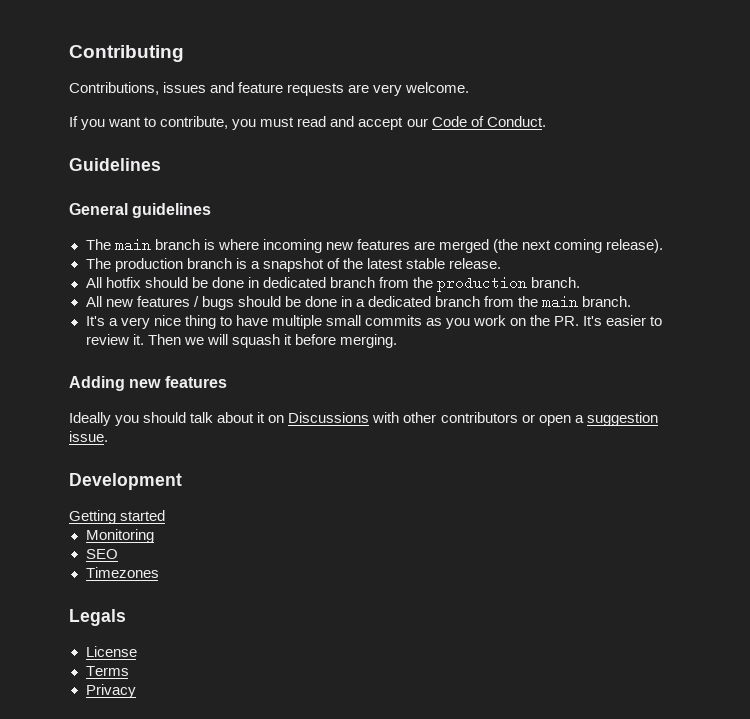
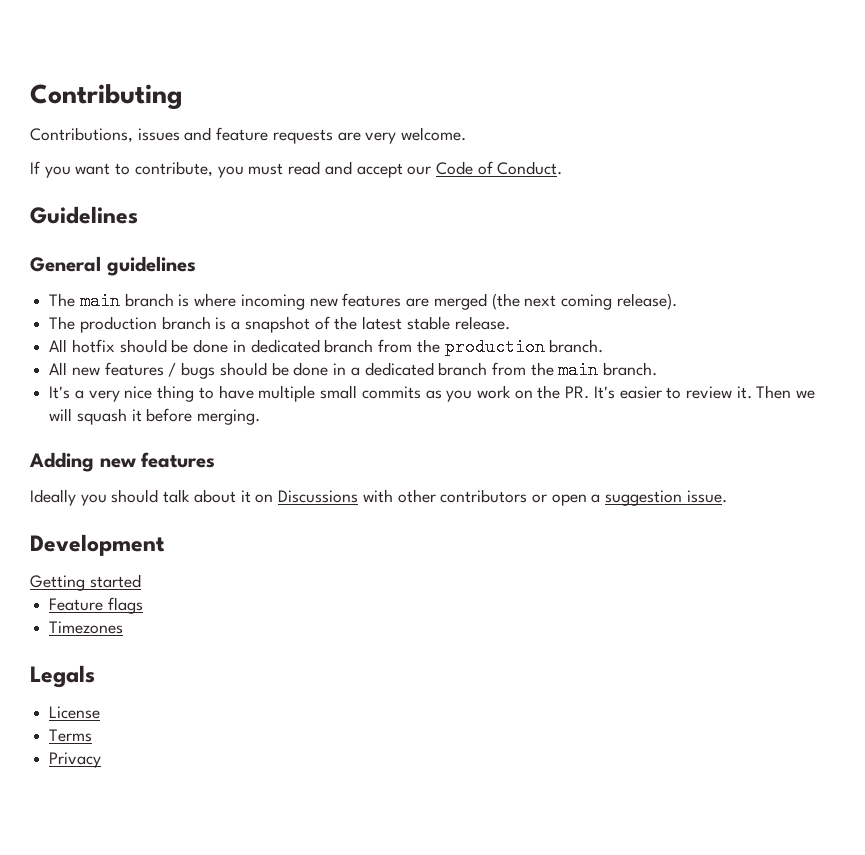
- Monitoring
- SEO
+ Feature flags

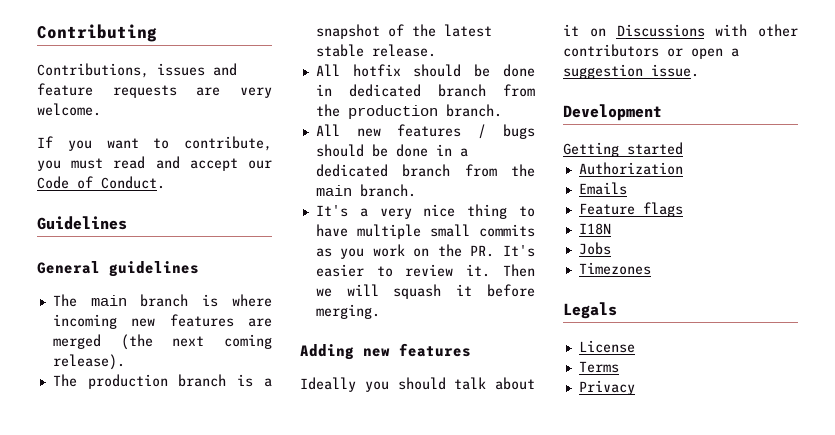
+ Authorization
+ Emails
+ I18N
+ Jobs

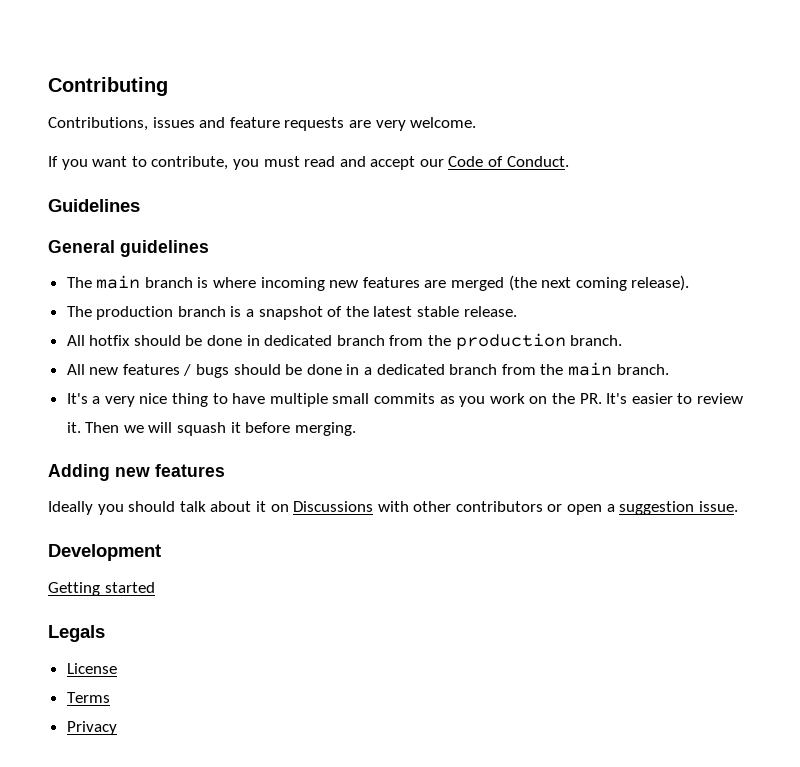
- Authorization
- Emails
- Feature flags
- I18N
- Jobs
- Timezones

